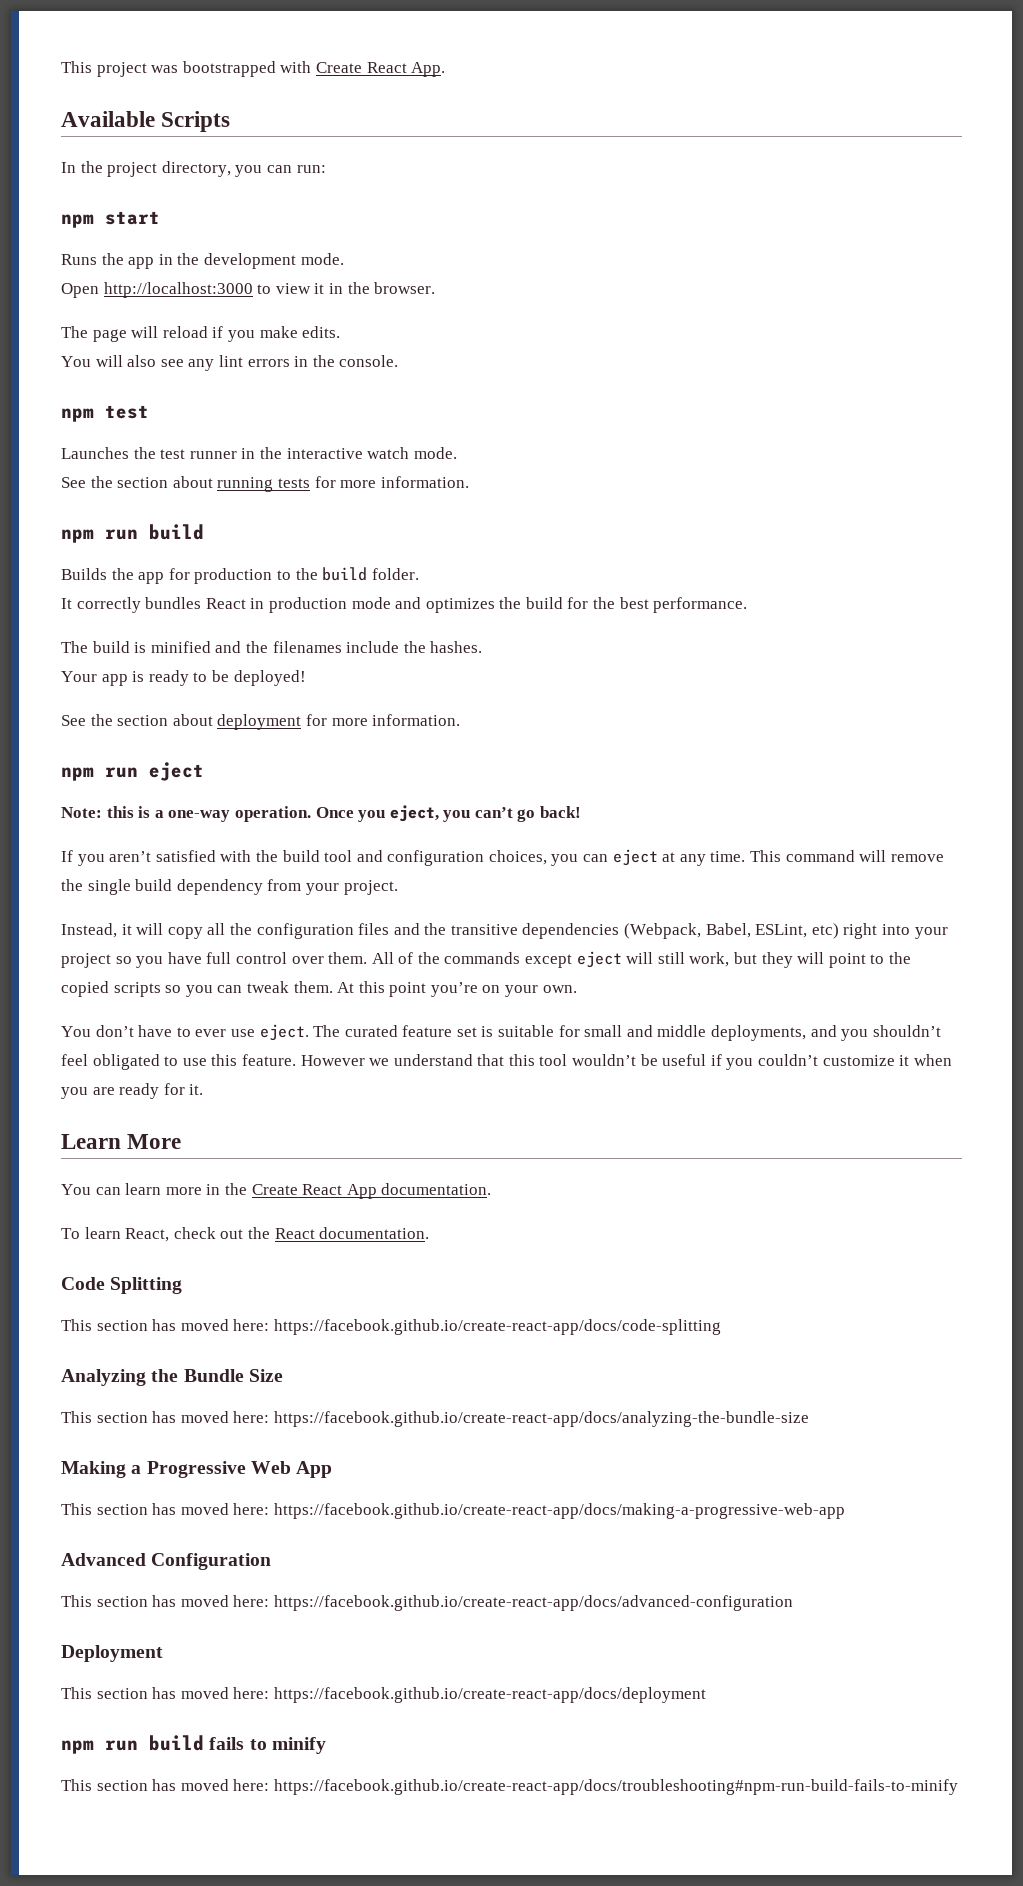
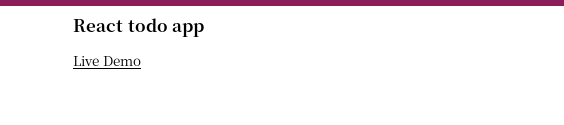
- This project was bootstrapped with Create React App.
- Available Scripts
- In the project directory, you can run:
- npm start
- Runs the app in the development mode.
- Open http://localhost:3000 to view it in the browser.
- The page will reload if you make edits.
- You will also see any lint errors in the console.
- npm test
- Launches the test runner in the interactive watch mode.
- See the section about running tests for more information.
- npm run build
- Builds the app for production to the build folder.
- It correctly bundles React in production mode and optimizes the build for the best performance.
- The build is minified and the filenames include the hashes.
- Your app is ready to be deployed!
- See the section about deployment for more information.
- npm run eject
- Note: this is a one-way operation. Once you eject, you can’t go back!
- If you aren’t satisfied with the build tool and configuration choices, you can eject at any time. This command will remove the single build dependency from your project.
- Instead, it will copy all the configuration files and the transitive dependencies (Webpack, Babel, ESLint, etc) right into your project so you have full control over them. All of the commands except eject will still work, but they will point to the copied scripts so you can tweak them. At this point you’re on your own.
- You don’t have to ever use eject. The curated feature set is suitable for small and middle deployments, and you shouldn’t feel obligated to use this feature. However we understand that this tool wouldn’t be useful if you couldn’t customize it when you are ready for it.
- Learn More
- You can learn more in the Create React App documentation.
- To learn React, check out the React documentation.
- Code Splitting
- This section has moved here: https://facebook.github.io/create-react-app/docs/code-splitting
- Analyzing the Bundle Size
- This section has moved here: https://facebook.github.io/create-react-app/docs/analyzing-the-bundle-size
- Making a Progressive Web App
- This section has moved here: https://facebook.github.io/create-react-app/docs/making-a-progressive-web-app
- Advanced Configuration
- This section has moved here: https://facebook.github.io/create-react-app/docs/advanced-configuration
- Deployment
- This section has moved here: https://facebook.github.io/create-react-app/docs/deployment
- npm run build fails to minify
- This section has moved here: https://facebook.github.io/create-react-app/docs/troubleshooting#npm-run-build-fails-to-minify
+ React todo app
+ Live Demo

